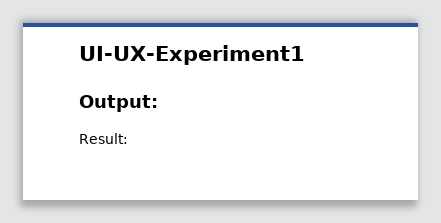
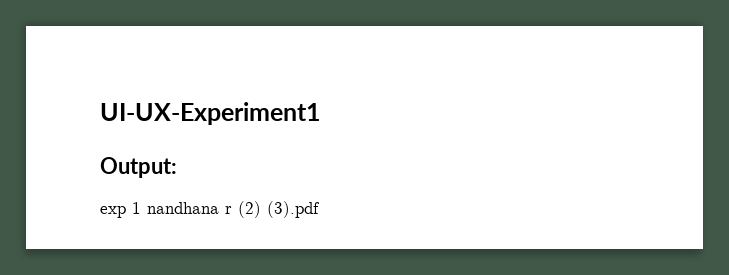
- Result:
+ exp 1 nandhana r (2) (3).pdf

